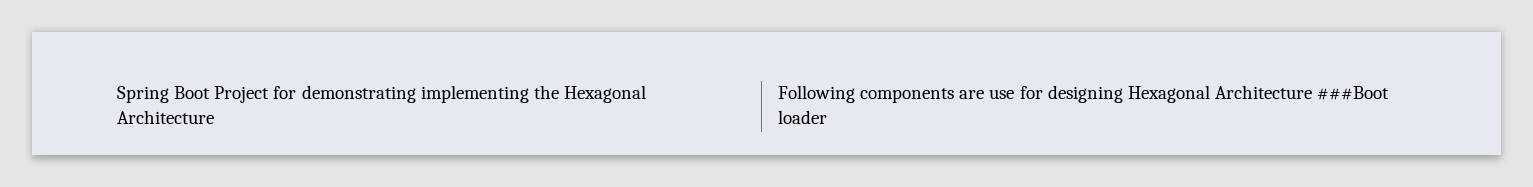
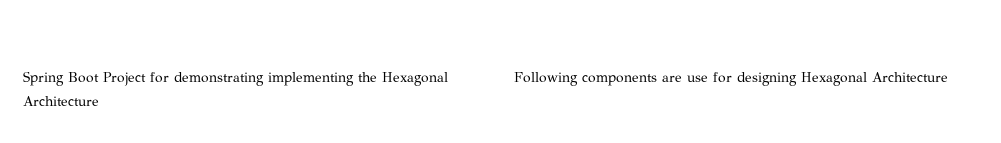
- Following components are use for designing Hexagonal Architecture ###Boot loader
+ Following components are use for designing Hexagonal Architecture

